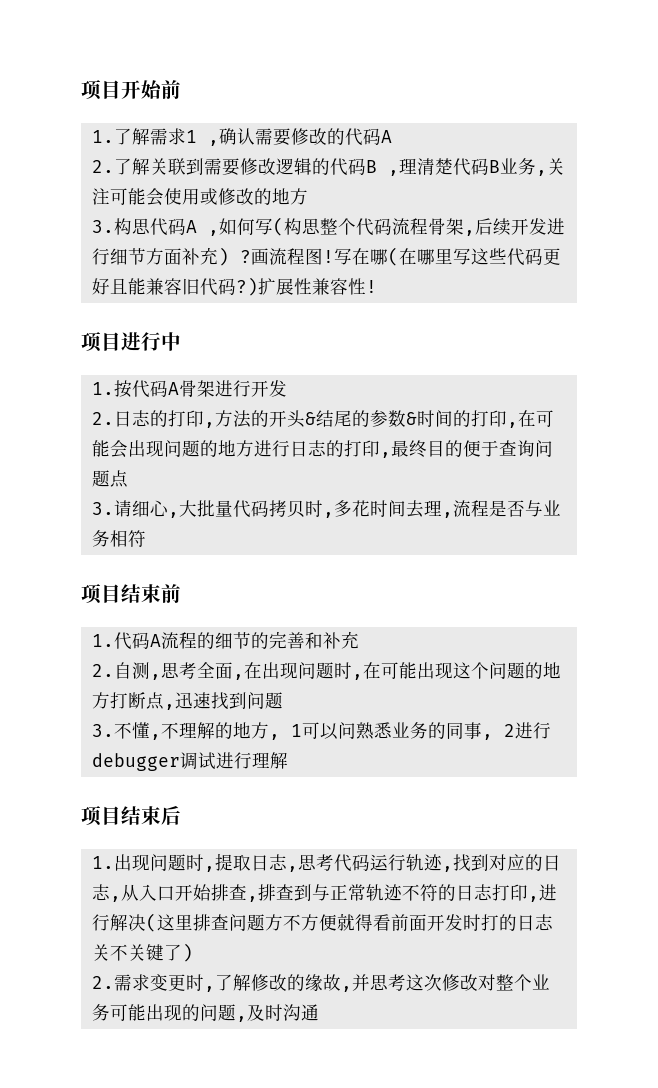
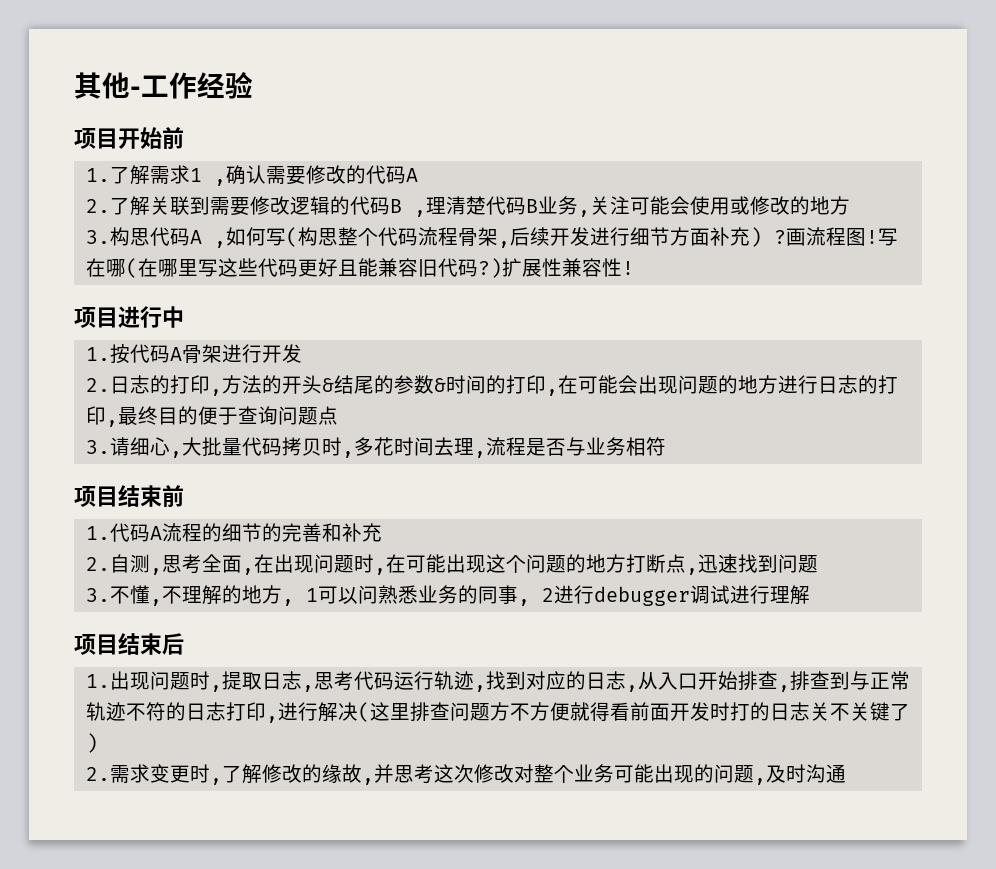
+ 其他-工作经验

